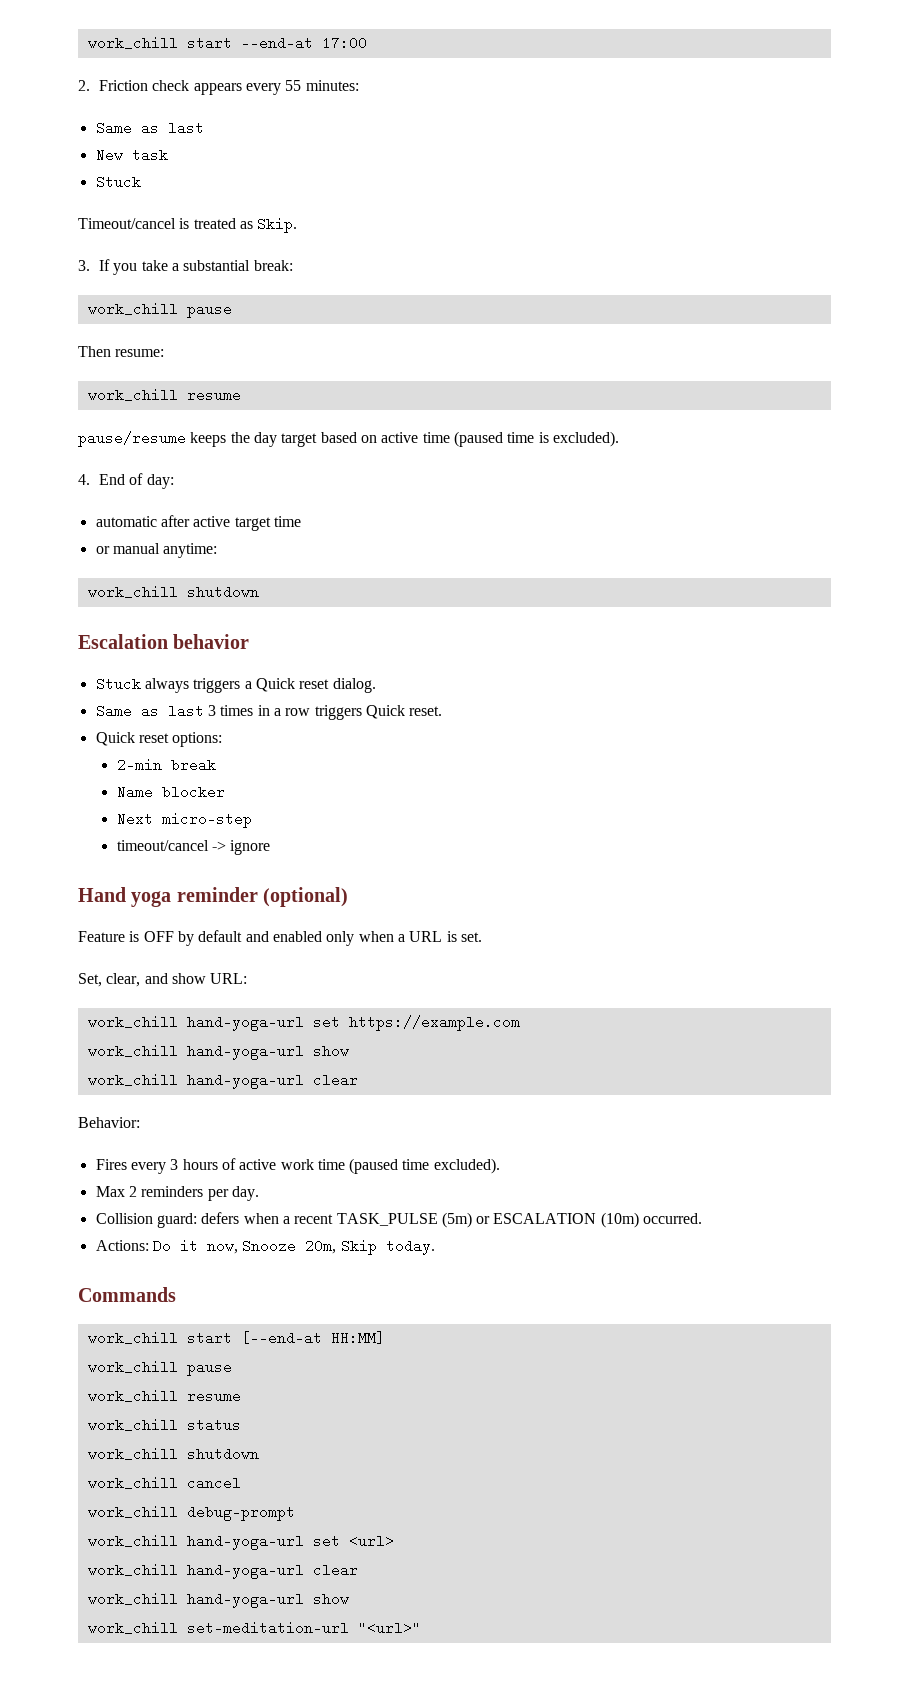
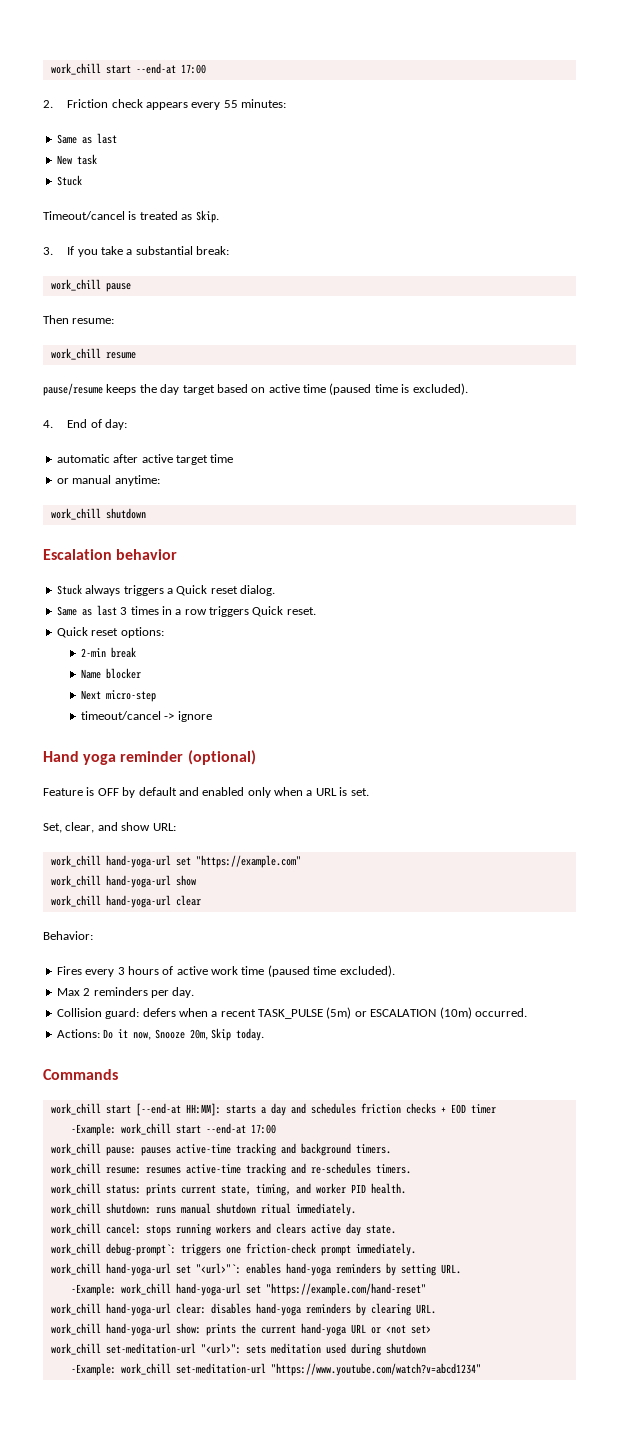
- work_chill hand-yoga-url set https://example.com
+ work_chill hand-yoga-url set "https://example.com"
- work_chill start [--end-at HH:MM]
- work_chill pause
- work_chill resume
- work_chill status
- work_chill shutdown
- work_chill cancel
- work_chill debug-prompt
- work_chill hand-yoga-url set <url>
- work_chill hand-yoga-url clear
- work_chill hand-yoga-url show
- work_chill set-meditation-url "<url>"
+ work_chill start [--end-at HH:MM]: starts a day and schedules friction checks + EOD timer
+ -Example: work_chill start --end-at 17:00
+ work_chill pause: pauses active-time tracking and background timers.
+ work_chill resume: resumes active-time tracking and re-schedules timers.
+ work_chill status: prints current state, timing, and worker PID health.
+ work_chill shutdown: runs manual shutdown ritual immediately.
+ work_chill cancel: stops running workers and clears active day state.
+ work_chill debug-prompt`: triggers one friction-check prompt immediately.
+ work_chill hand-yoga-url set "<url>"`: enables hand-yoga reminders by setting URL.
+ -Example: work_chill hand-yoga-url set "https://example.com/hand-reset"
+ work_chill hand-yoga-url clear: disables hand-yoga reminders by clearing URL.
+ work_chill hand-yoga-url show: prints the current hand-yoga URL or <not set>
+ work_chill set-meditation-url "<url>": sets meditation used during shutdown
+ -Example: work_chill set-meditation-url "https://www.youtube.com/watch?v=abcd1234"

